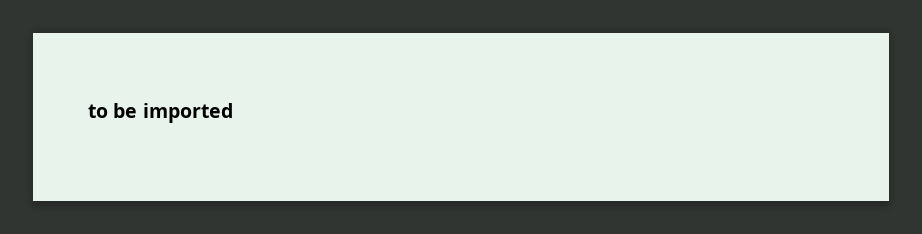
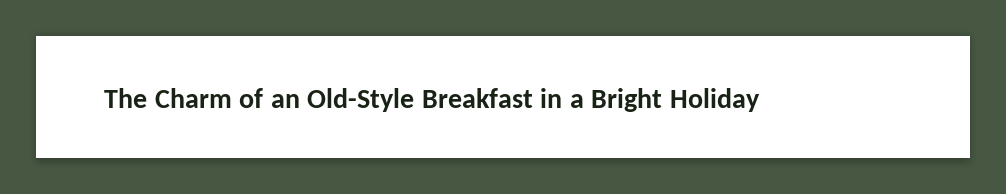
- to be imported
+ The Charm of an Old-Style Breakfast in a Bright Holiday

